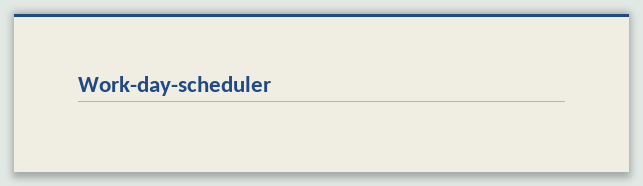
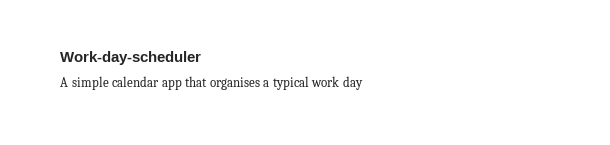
+ A simple calendar app that organises a typical work day

